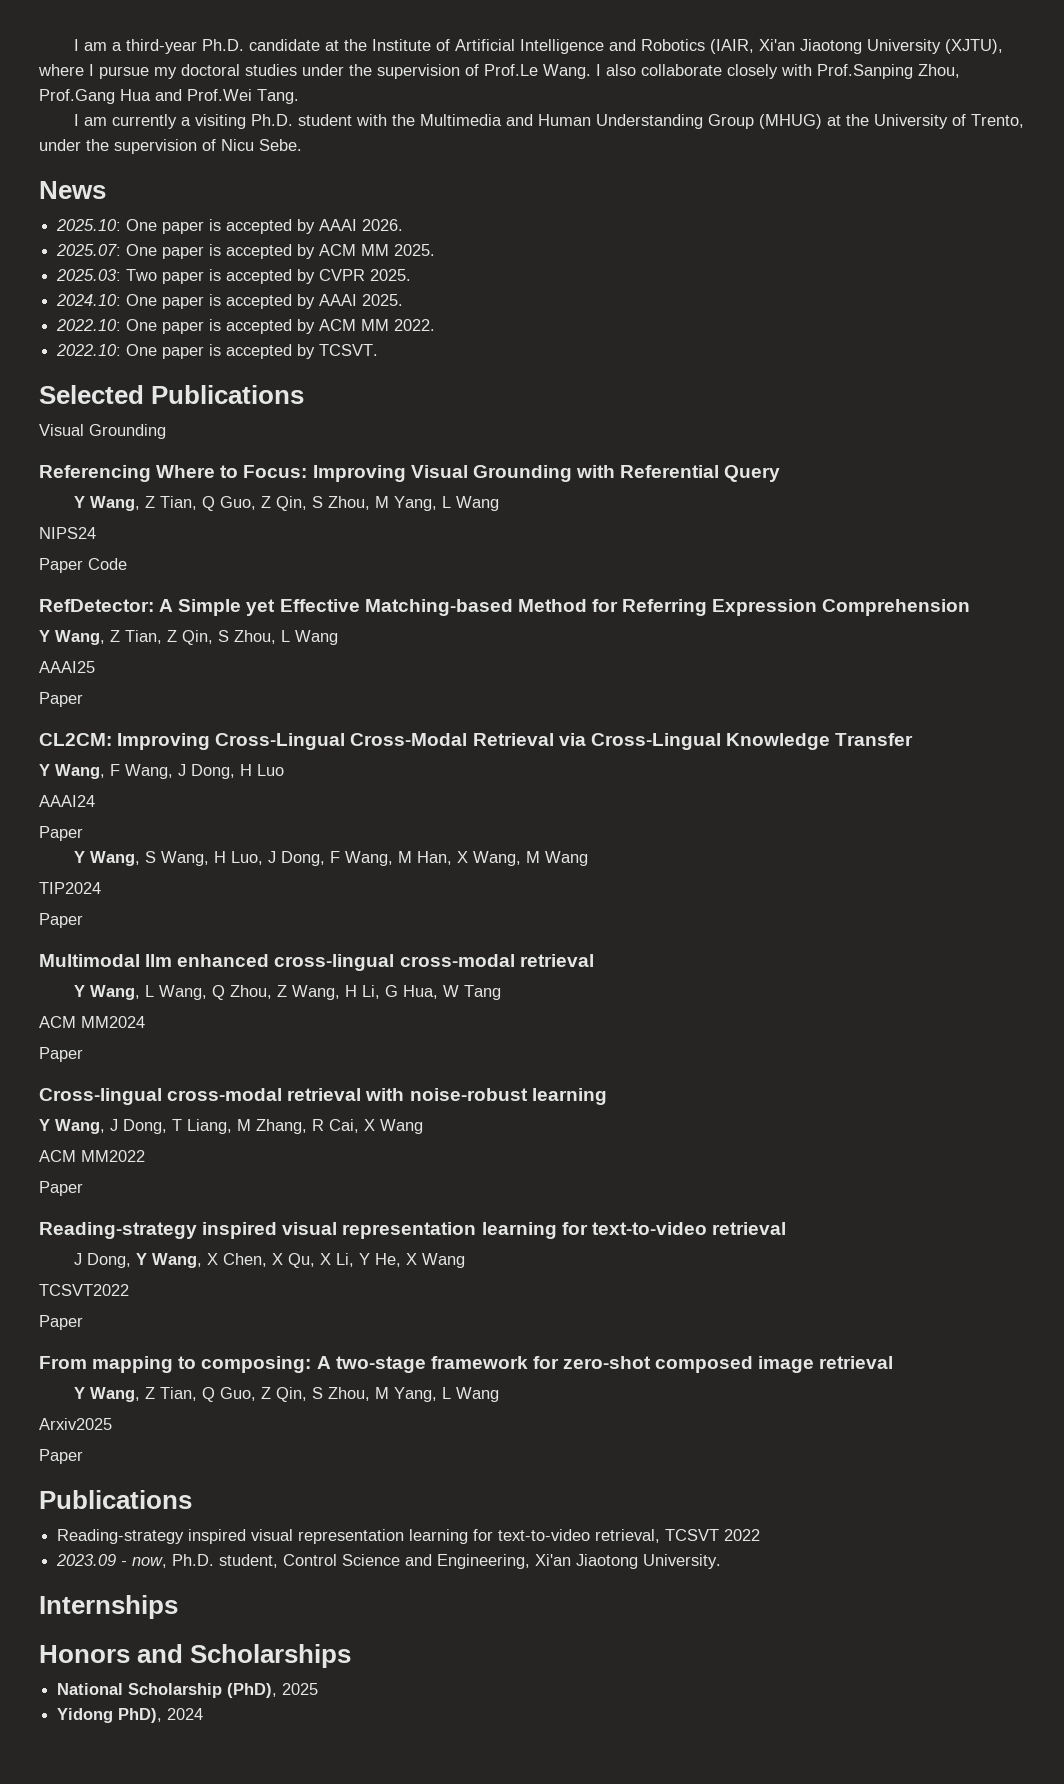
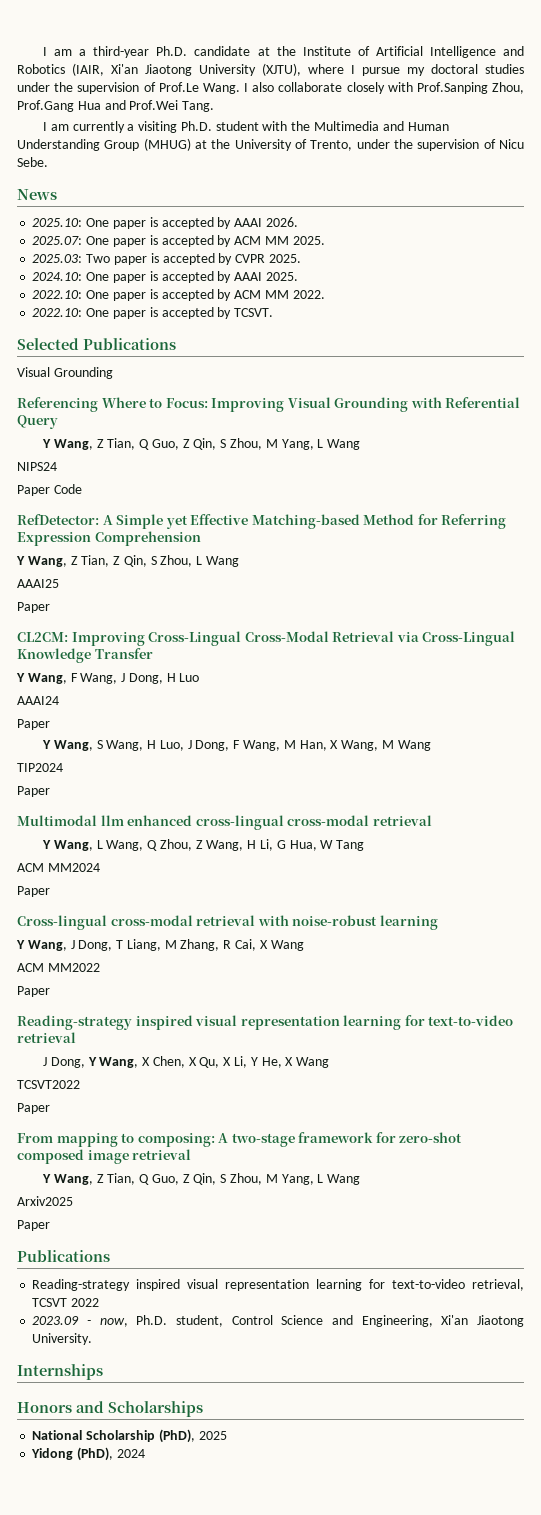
- Yidong PhD), 2024
+ Yidong (PhD), 2024

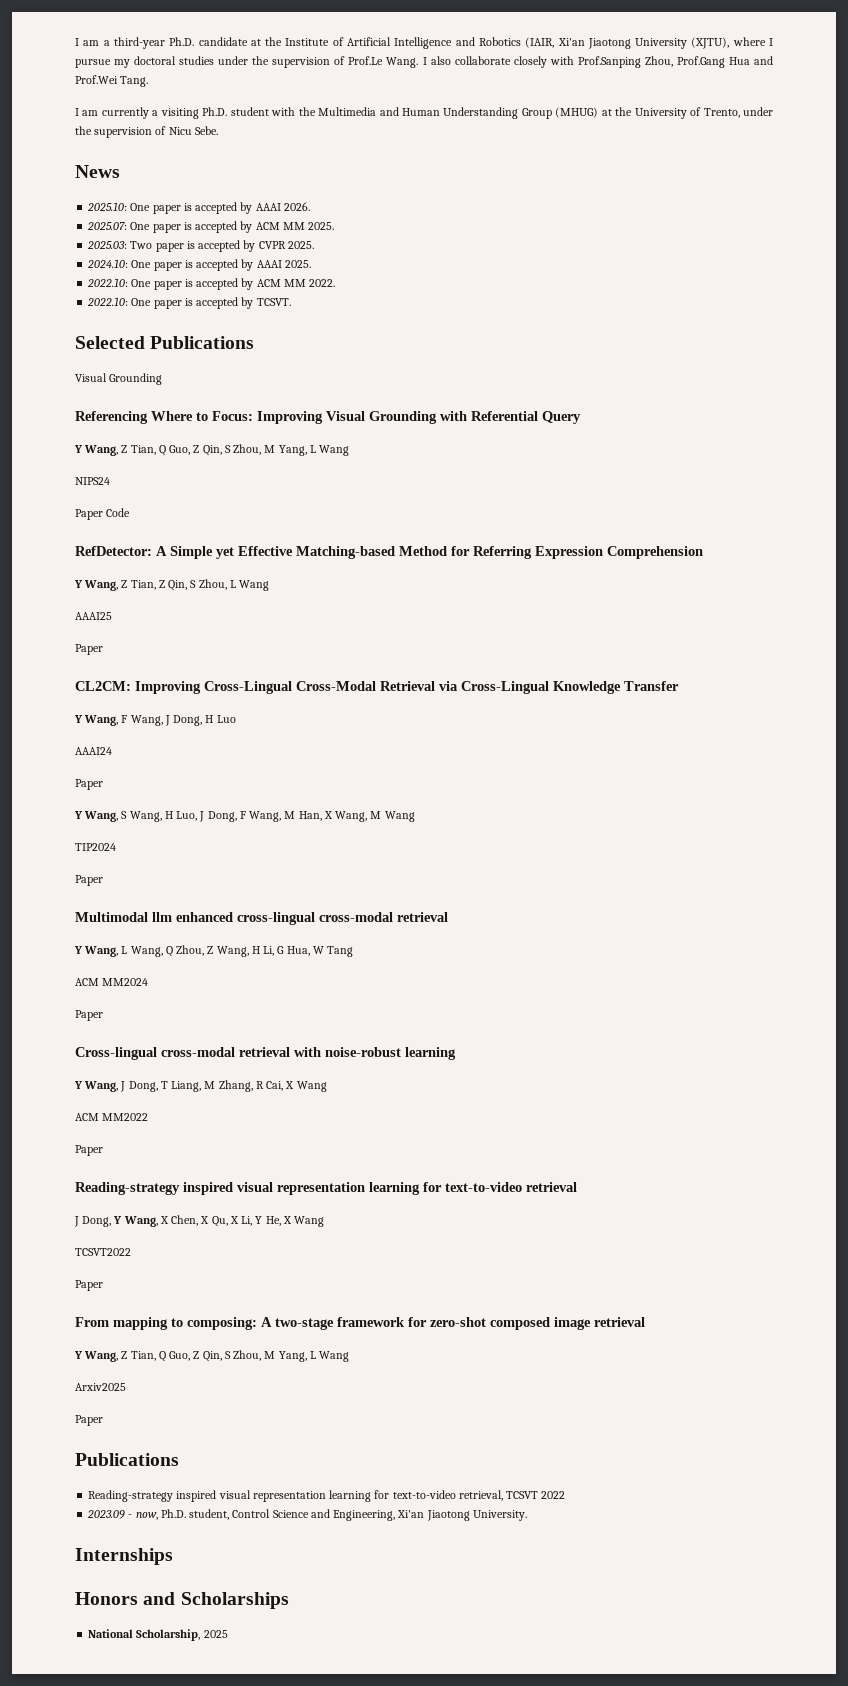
- National Scholarship (PhD), 2025
+ National Scholarship, 2025
- Yidong (PhD), 2024

